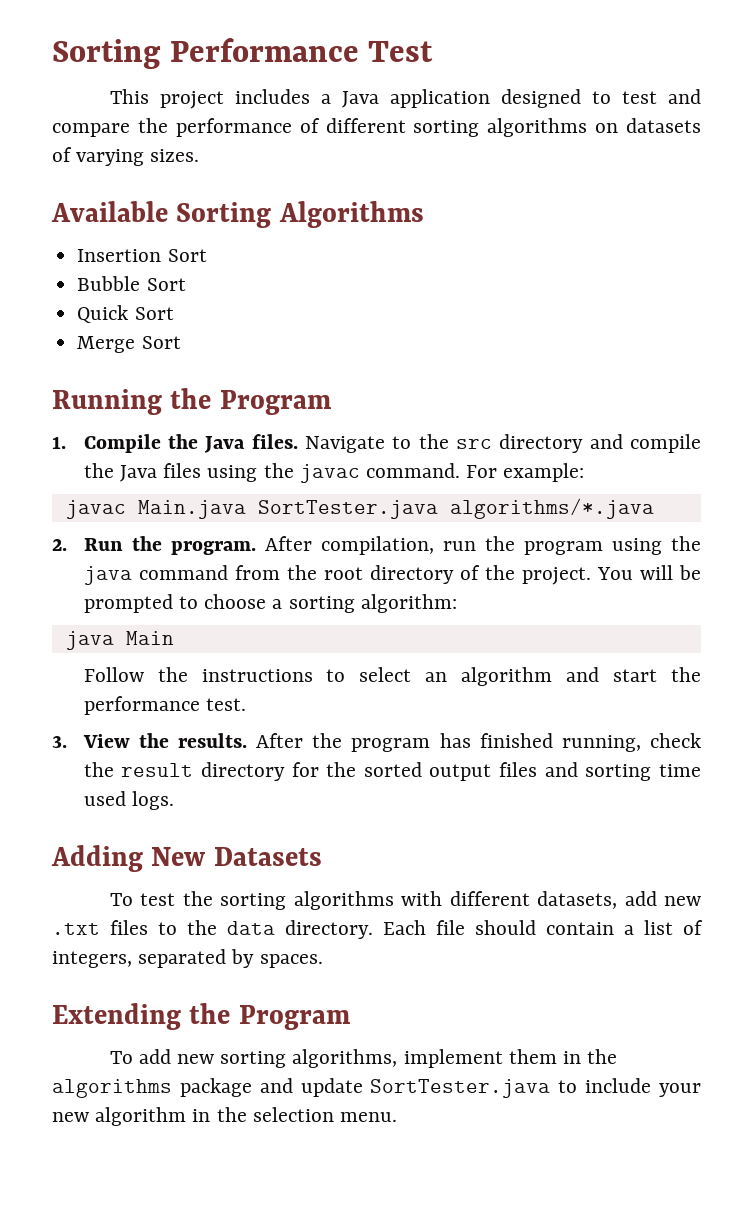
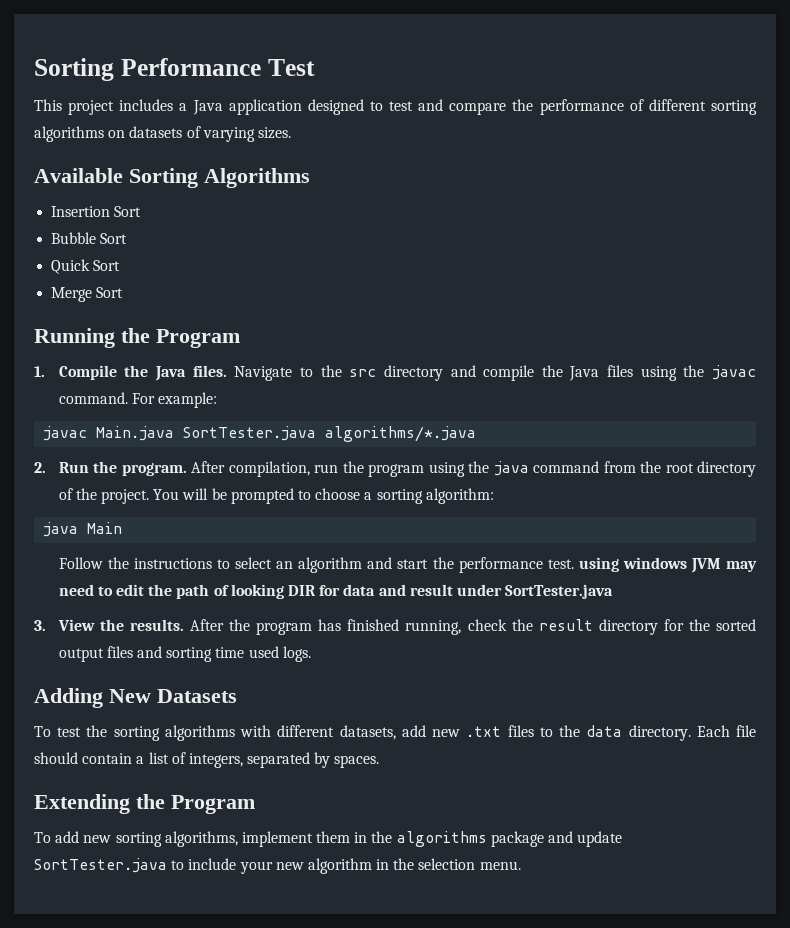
- Follow the instructions to select an algorithm and start the performance test.
+ Follow the instructions to select an algorithm and start the performance test. using windows JVM may need to edit the path of looking DIR for data and result under SortTester.java

